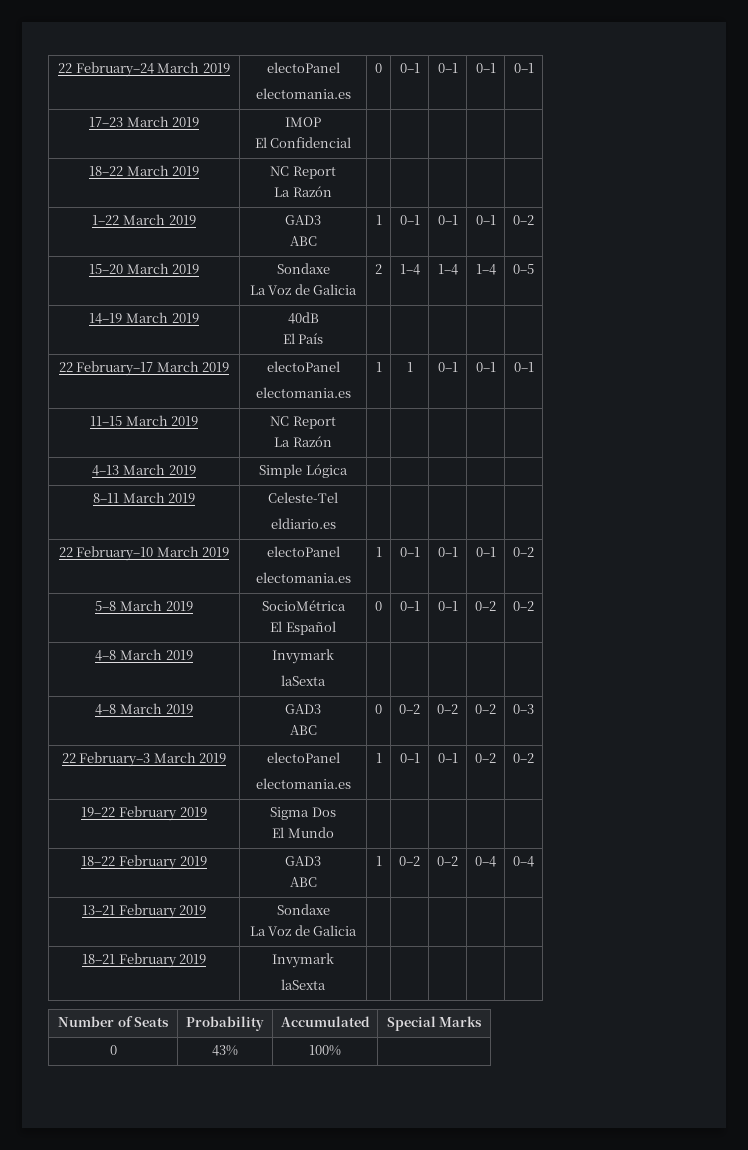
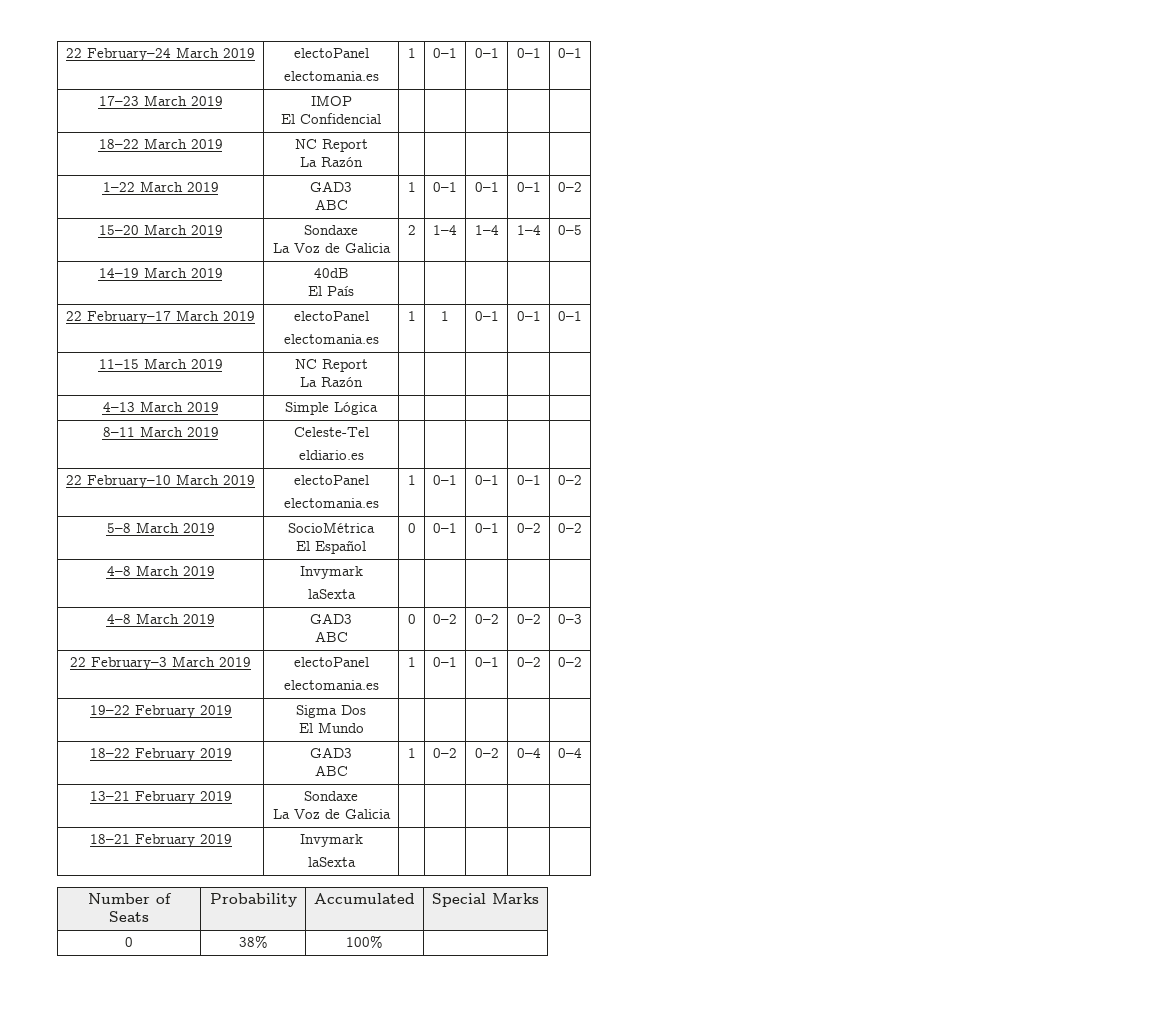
  22 February–24 March 2019 | electoPanel
- electomania.es | 0 | 0–1 | 0–1 | 0–1 | 0–1
+ electomania.es | 1 | 0–1 | 0–1 | 0–1 | 0–1
- 0 | 43% | 100% |
+ 0 | 38% | 100% |

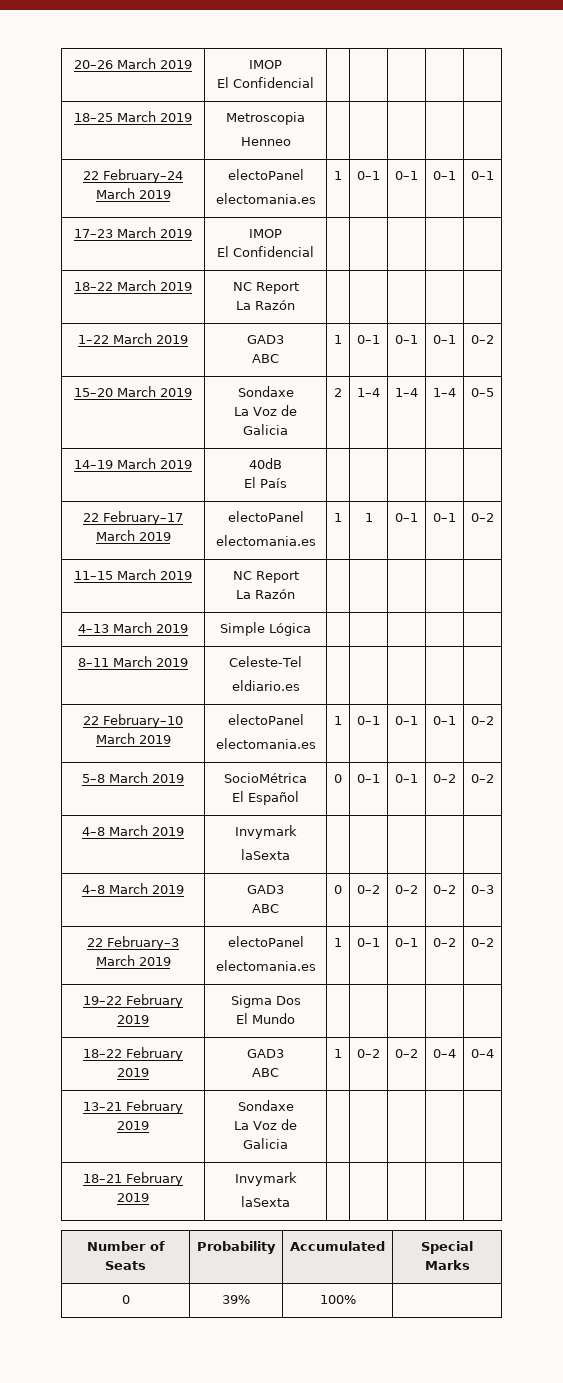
+ 20–26 March 2019 | IMOP
+ El Confidencial | | | | |
+ 18–25 March 2019 | Metroscopia
+ Henneo | | | | |
  22 February–17 March 2019 | electoPanel
- electomania.es | 1 | 1 | 0–1 | 0–1 | 0–1
+ electomania.es | 1 | 1 | 0–1 | 0–1 | 0–2
- 0 | 38% | 100% |
+ 0 | 39% | 100% |

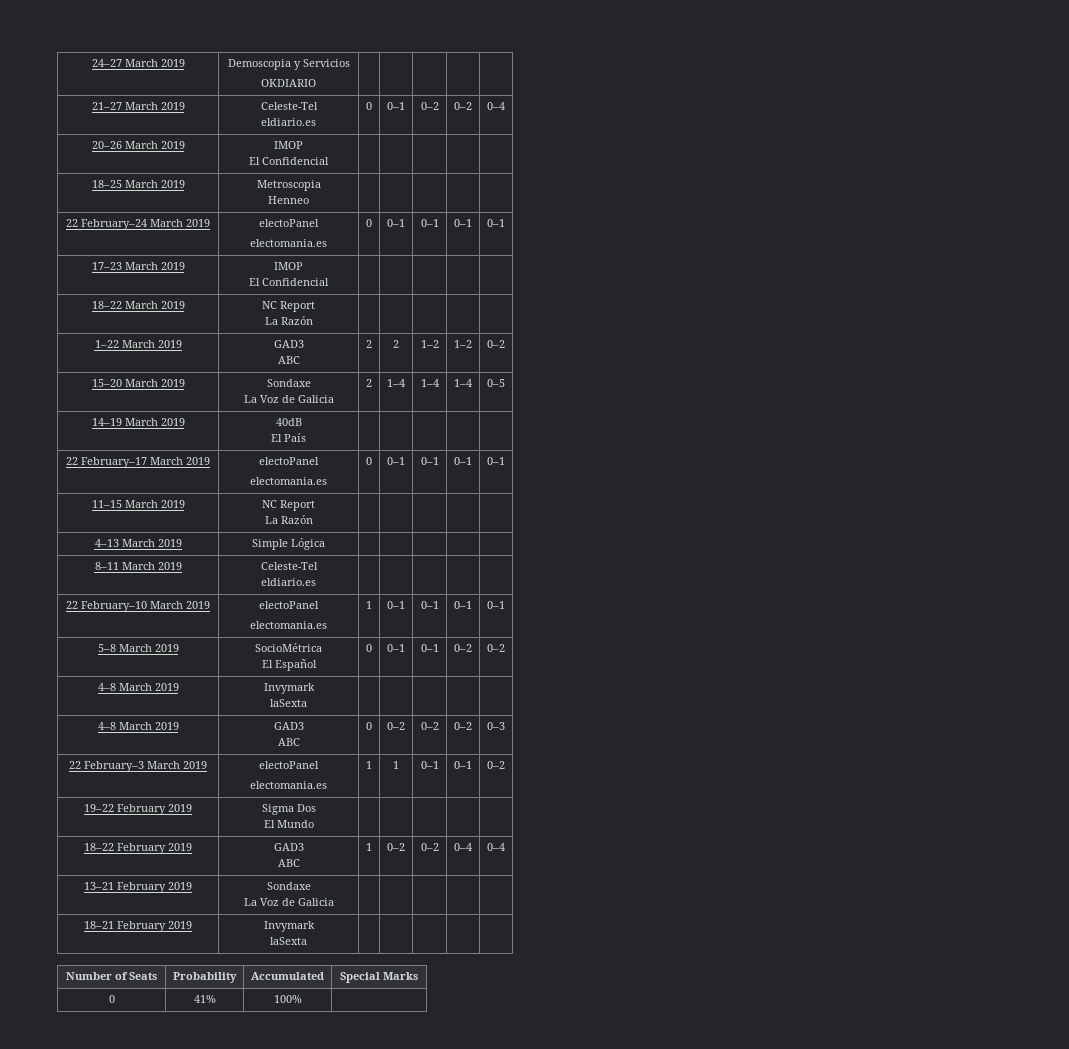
+ 24–27 March 2019 | Demoscopia y Servicios
+ OKDIARIO | | | | |
+ 21–27 March 2019 | Celeste-Tel
+ eldiario.es | 0 | 0–1 | 0–2 | 0–2 | 0–4
  22 February–24 March 2019 | electoPanel
- electomania.es | 1 | 0–1 | 0–1 | 0–1 | 0–1
+ electomania.es | 0 | 0–1 | 0–1 | 0–1 | 0–1
  1–22 March 2019 | GAD3
- ABC | 1 | 0–1 | 0–1 | 0–1 | 0–2
+ ABC | 2 | 2 | 1–2 | 1–2 | 0–2
  22 February–17 March 2019 | electoPanel
- electomania.es | 1 | 1 | 0–1 | 0–1 | 0–2
+ electomania.es | 0 | 0–1 | 0–1 | 0–1 | 0–1
  22 February–10 March 2019 | electoPanel
- electomania.es | 1 | 0–1 | 0–1 | 0–1 | 0–2
+ electomania.es | 1 | 0–1 | 0–1 | 0–1 | 0–1
  22 February–3 March 2019 | electoPanel
- electomania.es | 1 | 0–1 | 0–1 | 0–2 | 0–2
+ electomania.es | 1 | 1 | 0–1 | 0–1 | 0–2
- 0 | 39% | 100% |
+ 0 | 41% | 100% |

